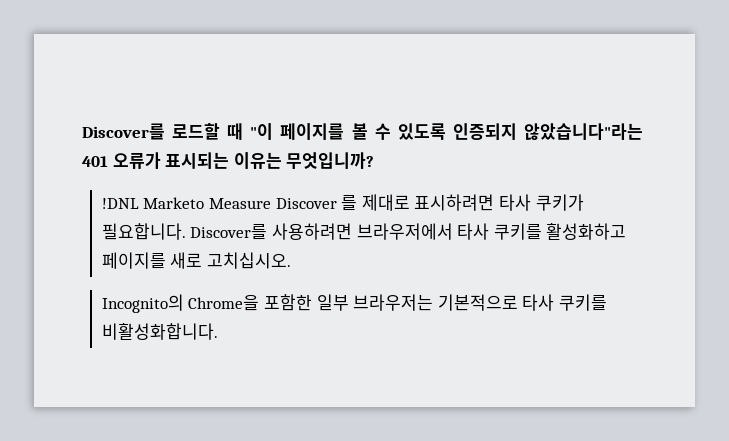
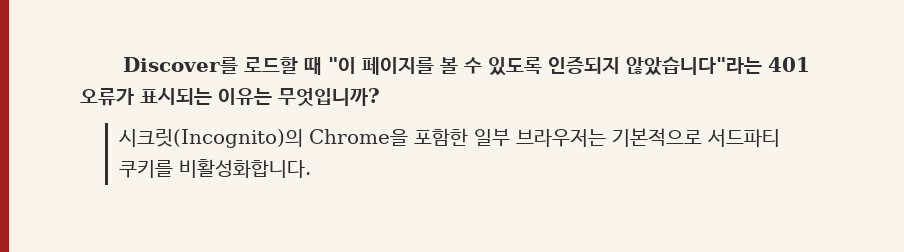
- !DNL Marketo Measure Discover 를 제대로 표시하려면 타사 쿠키가 필요합니다. Discover를 사용하려면 브라우저에서 타사 쿠키를 활성화하고 페이지를 새로 고치십시오.
- Incognito의 Chrome을 포함한 일부 브라우저는 기본적으로 타사 쿠키를 비활성화합니다.
+ 시크릿(Incognito)의 Chrome을 포함한 일부 브라우저는 기본적으로 서드파티 쿠키를 비활성화합니다.

